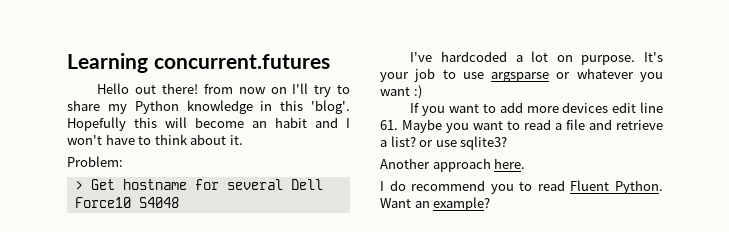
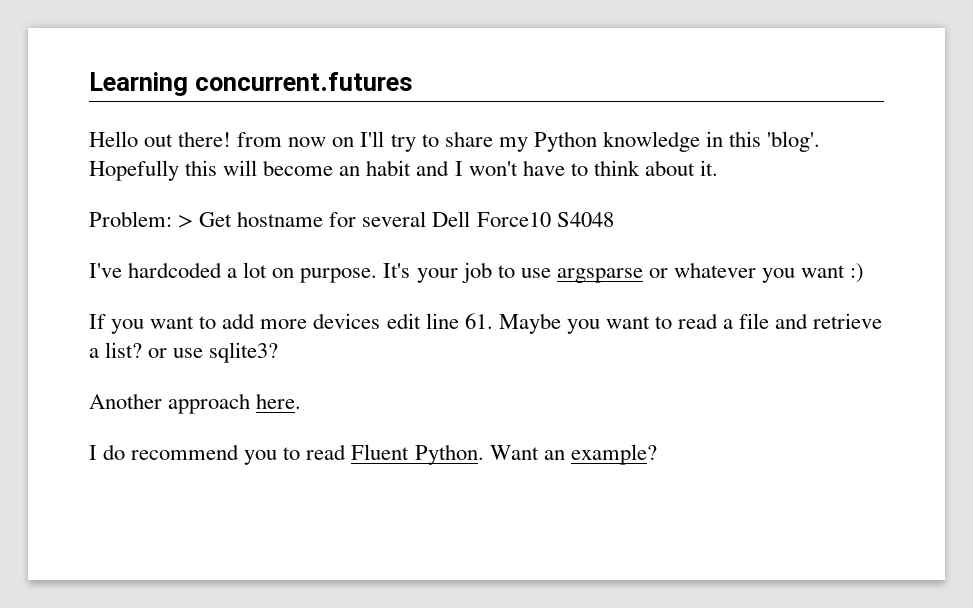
- Problem:
- > Get hostname for several Dell Force10 S4048
+ Problem: > Get hostname for several Dell Force10 S4048

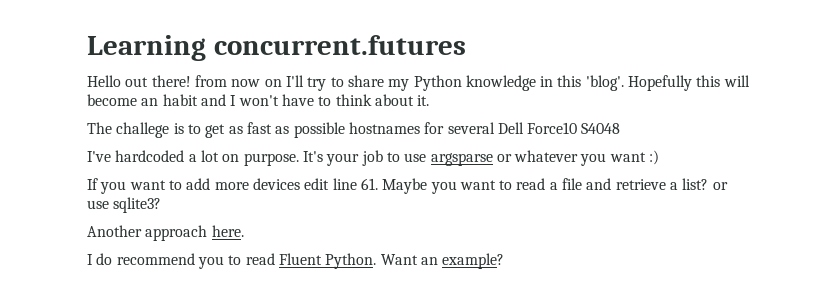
- Problem: > Get hostname for several Dell Force10 S4048
+ The challege is to get as fast as possible hostnames for several Dell Force10 S4048

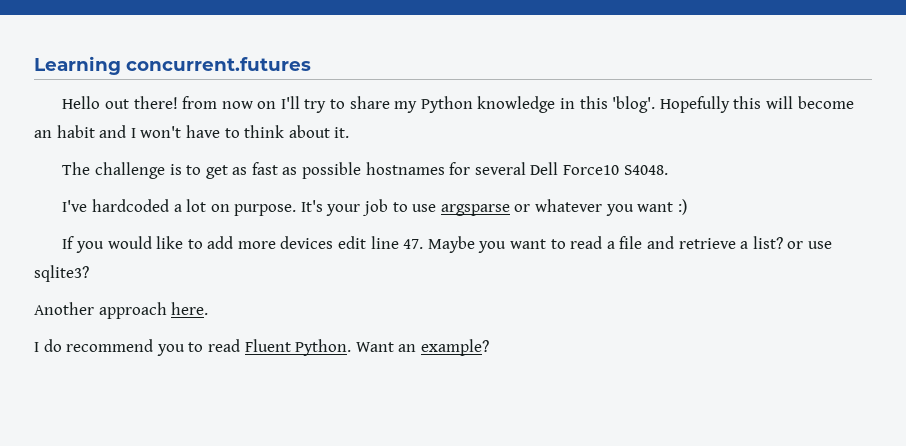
- The challege is to get as fast as possible hostnames for several Dell Force10 S4048
+ The challenge is to get as fast as possible hostnames for several Dell Force10 S4048.
- If you want to add more devices edit line 61. Maybe you want to read a file and retrieve a list? or use sqlite3?
+ If you would like to add more devices edit line 47. Maybe you want to read a file and retrieve a list? or use sqlite3?

